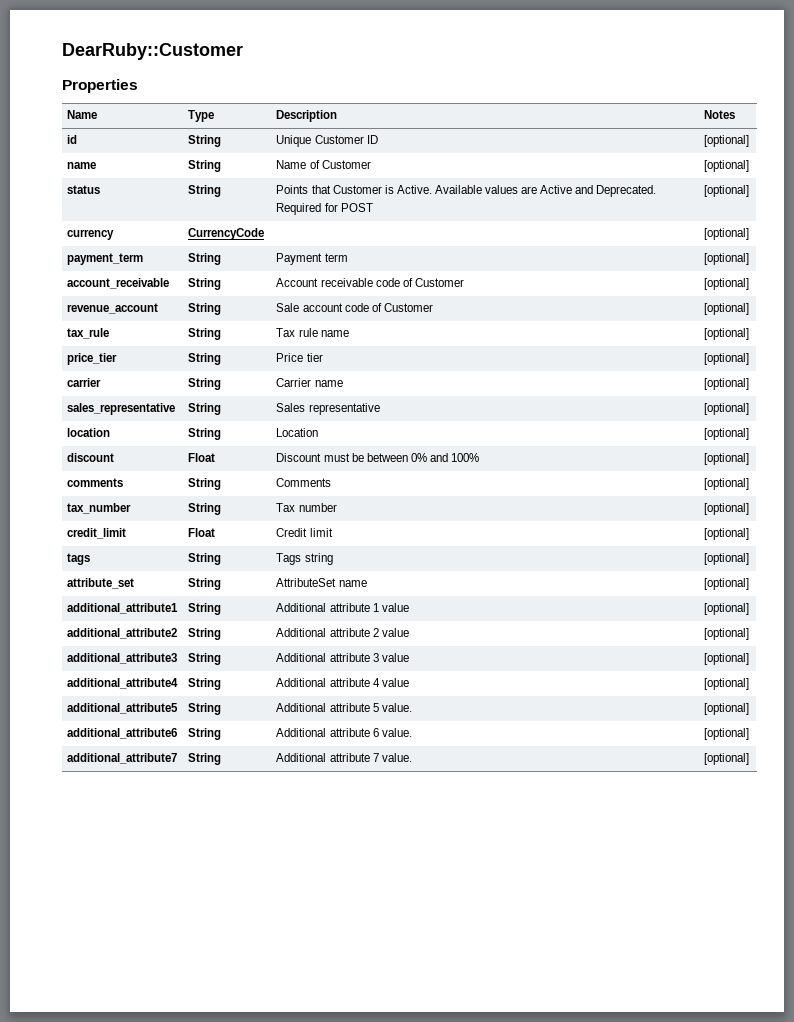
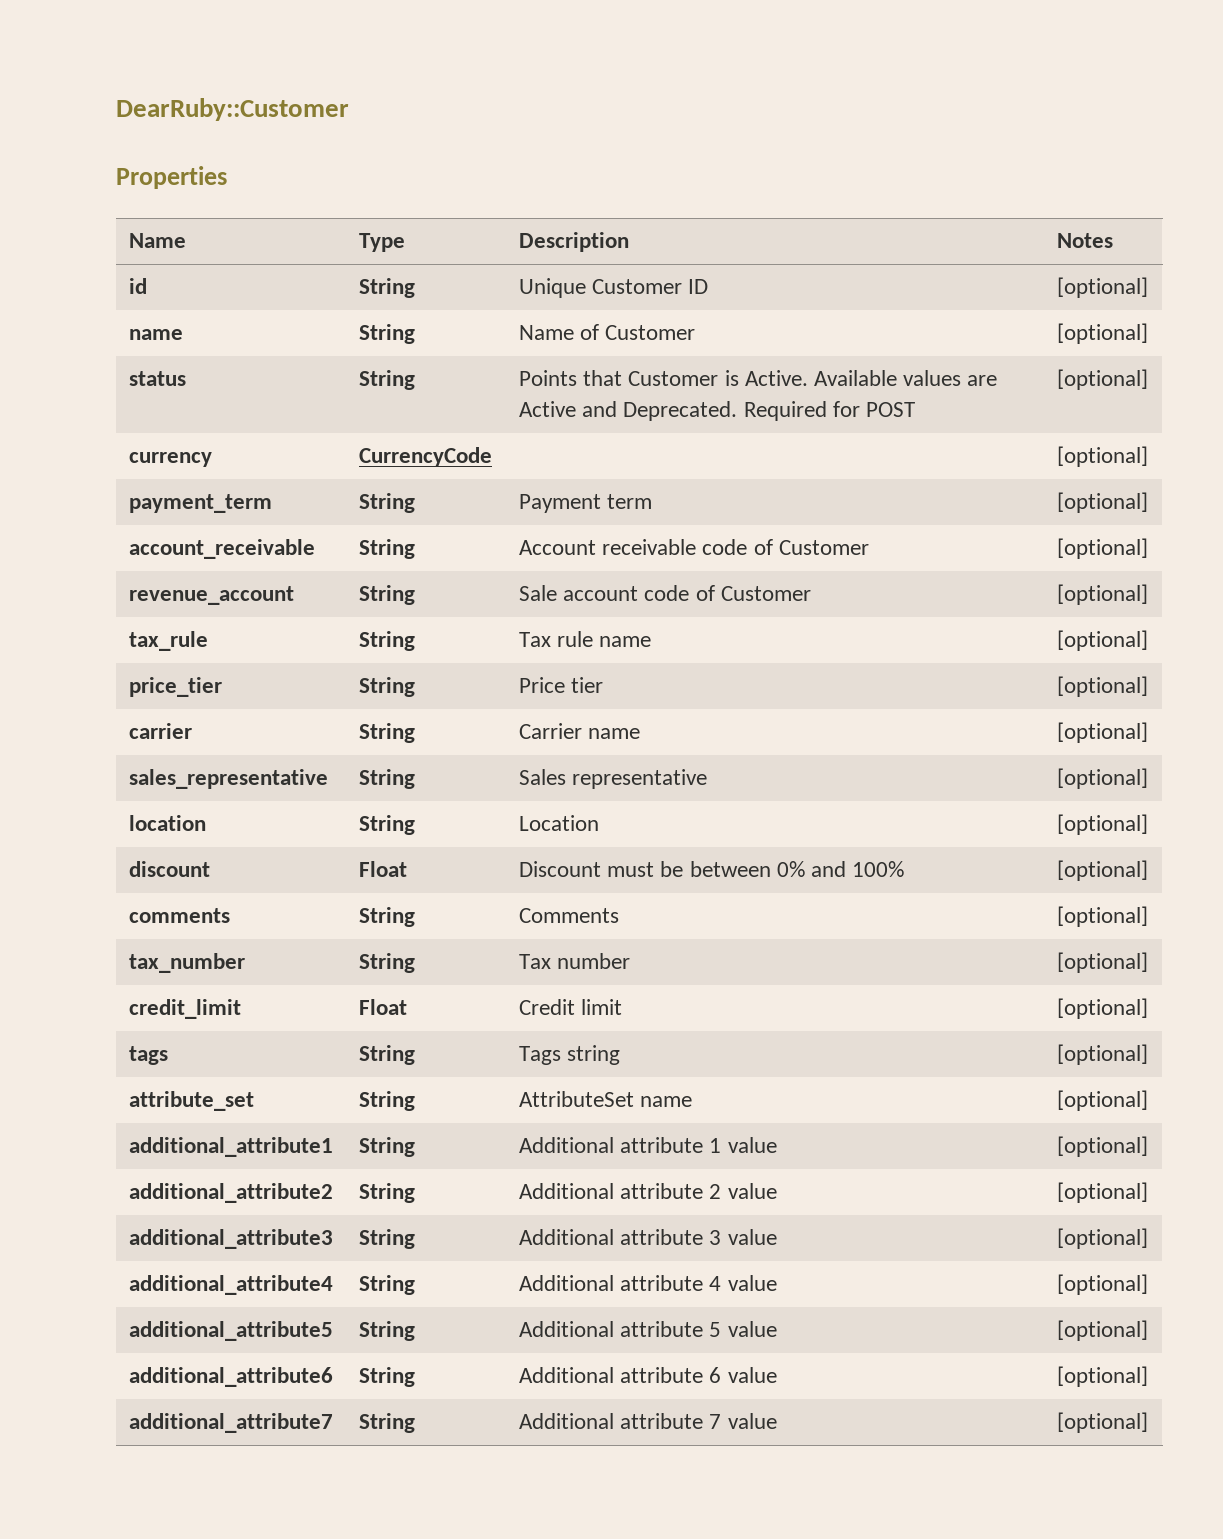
- additional_attribute5 | String | Additional attribute 5 value. | [optional]
+ additional_attribute5 | String | Additional attribute 5 value | [optional]
- additional_attribute6 | String | Additional attribute 6 value. | [optional]
+ additional_attribute6 | String | Additional attribute 6 value | [optional]
- additional_attribute7 | String | Additional attribute 7 value. | [optional]
+ additional_attribute7 | String | Additional attribute 7 value | [optional]

